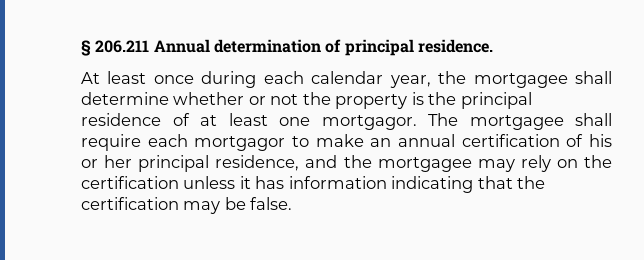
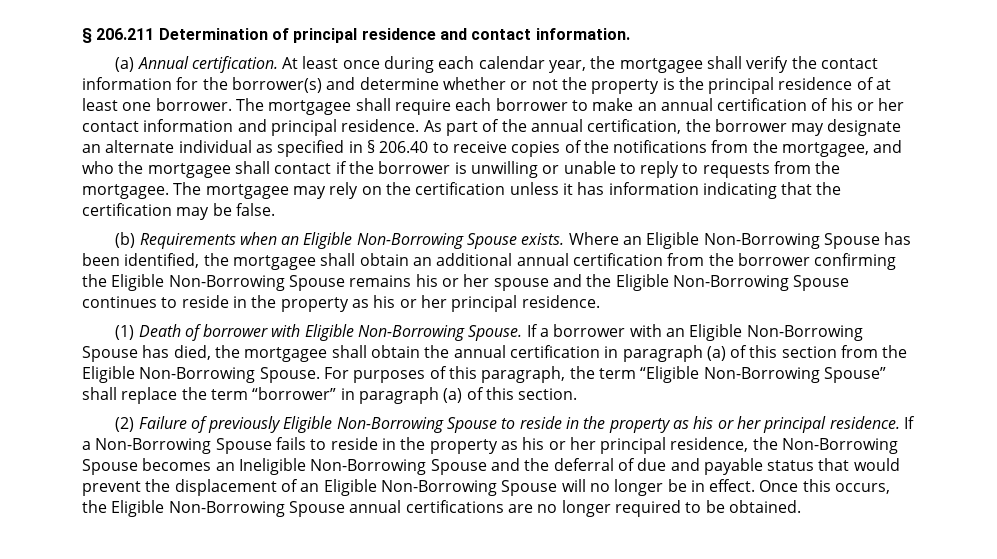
- § 206.211 Annual determination of principal residence.
- At least once during each calendar year, the mortgagee shall determine whether or not the property is the principal residence of at least one mortgagor.
+ § 206.211 Determination of principal residence and contact information.
+ (a) Annual certification. At least once during each calendar year, the mortgagee shall verify the contact information for the borrower(s) and determine whether or not the property is the principal residence of at least one borrower.
- The mortgagee shall require each mortgagor to make an annual certification of his or her principal residence, and the mortgagee may rely on the certification unless it has information indicating that the certification may be false.
+ The mortgagee shall require each borrower to make an annual certification of his or her contact information and principal residence. As part of the annual certification, the borrower may designate an alternate individual as specified in § 206.40 to receive copies of the notifications from the mortgagee, and who the mortgagee shall contact if the borrower is unwilling or unable to reply to requests from the mortgagee. The mortgagee may rely on the certification unless it has information indicating that the certification may be false.
+ (b) Requirements when an Eligible Non-Borrowing Spouse exists. Where an Eligible Non-Borrowing Spouse has been identified, the mortgagee shall obtain an additional annual certification from the borrower confirming the Eligible Non-Borrowing Spouse remains his or her spouse and the Eligible Non-Borrowing Spouse continues to reside in the property as his or her principal residence.
+ (1) Death of borrower with Eligible Non-Borrowing Spouse. If a borrower with an Eligible Non-Borrowing Spouse has died, the mortgagee shall obtain the annual certification in paragraph (a) of this section from the Eligible Non-Borrowing Spouse. For purposes of this paragraph, the term “Eligible Non-Borrowing Spouse” shall replace the term “borrower” in paragraph (a) of this section.
+ (2) Failure of previously Eligible Non-Borrowing Spouse to reside in the property as his or her principal residence. If a Non-Borrowing Spouse fails to reside in the property as his or her principal residence, the Non-Borrowing Spouse becomes an Ineligible Non-Borrowing Spouse and the deferral of due and payable status that would prevent the displacement of an Eligible Non-Borrowing Spouse will no longer be in effect. Once this occurs, the Eligible Non-Borrowing Spouse annual certifications are no longer required to be obtained.

